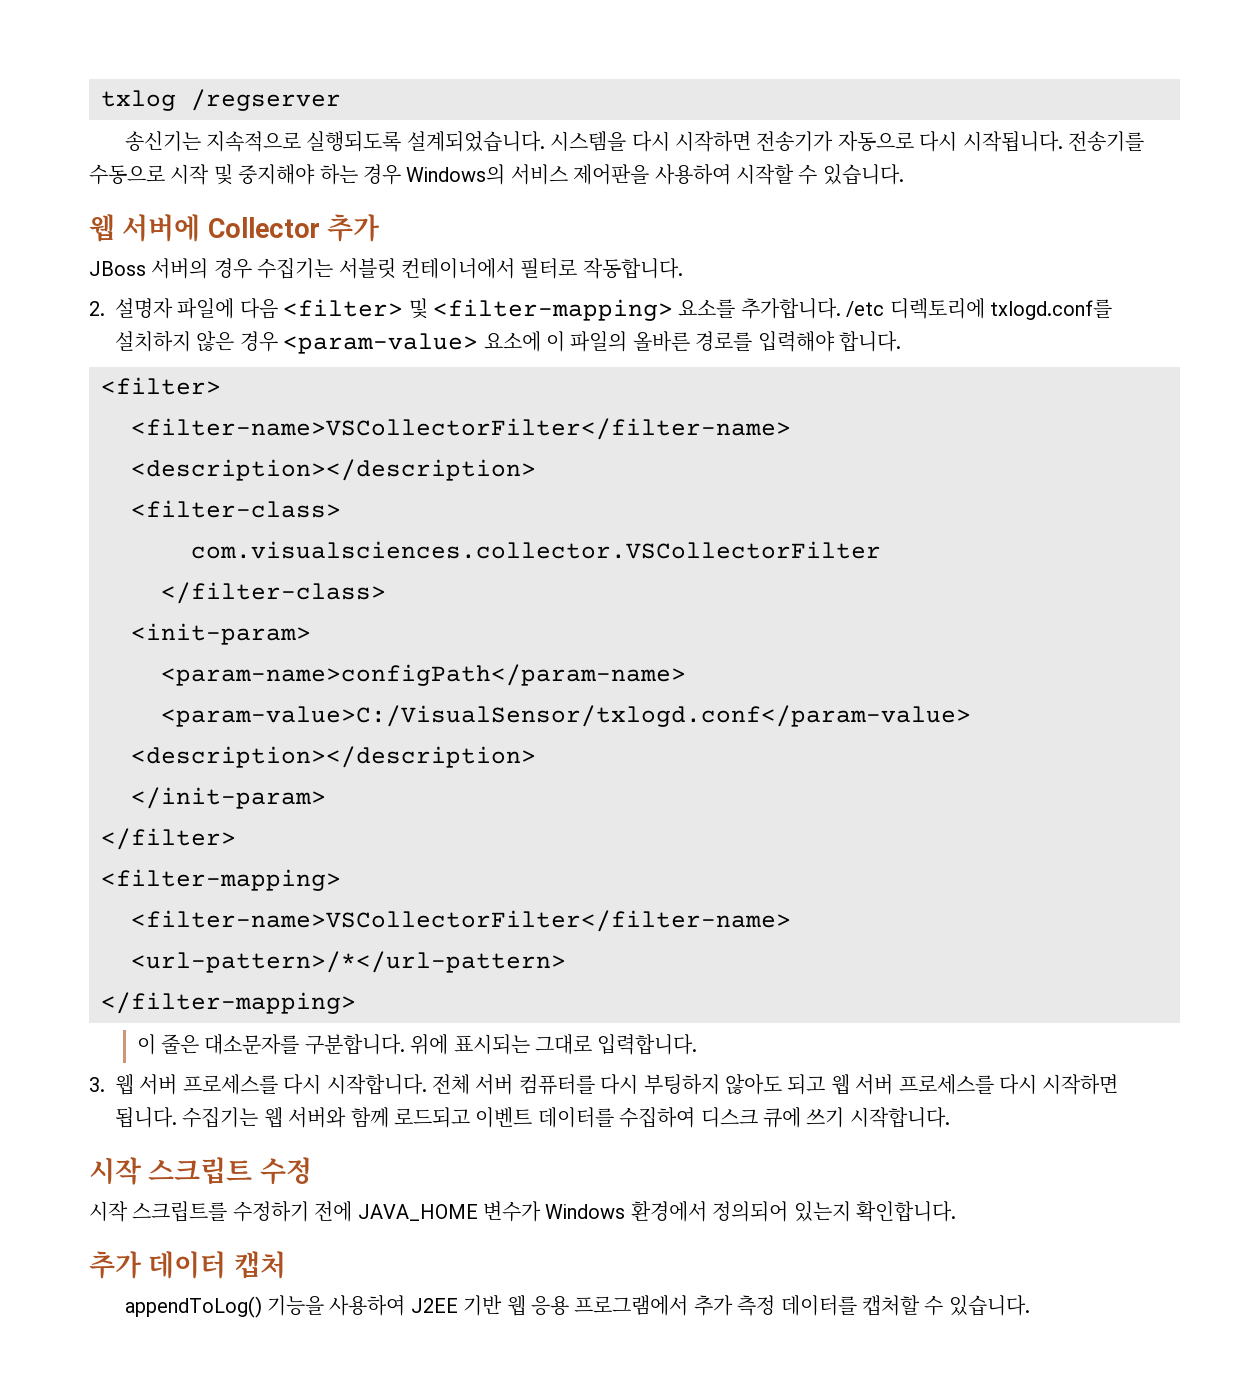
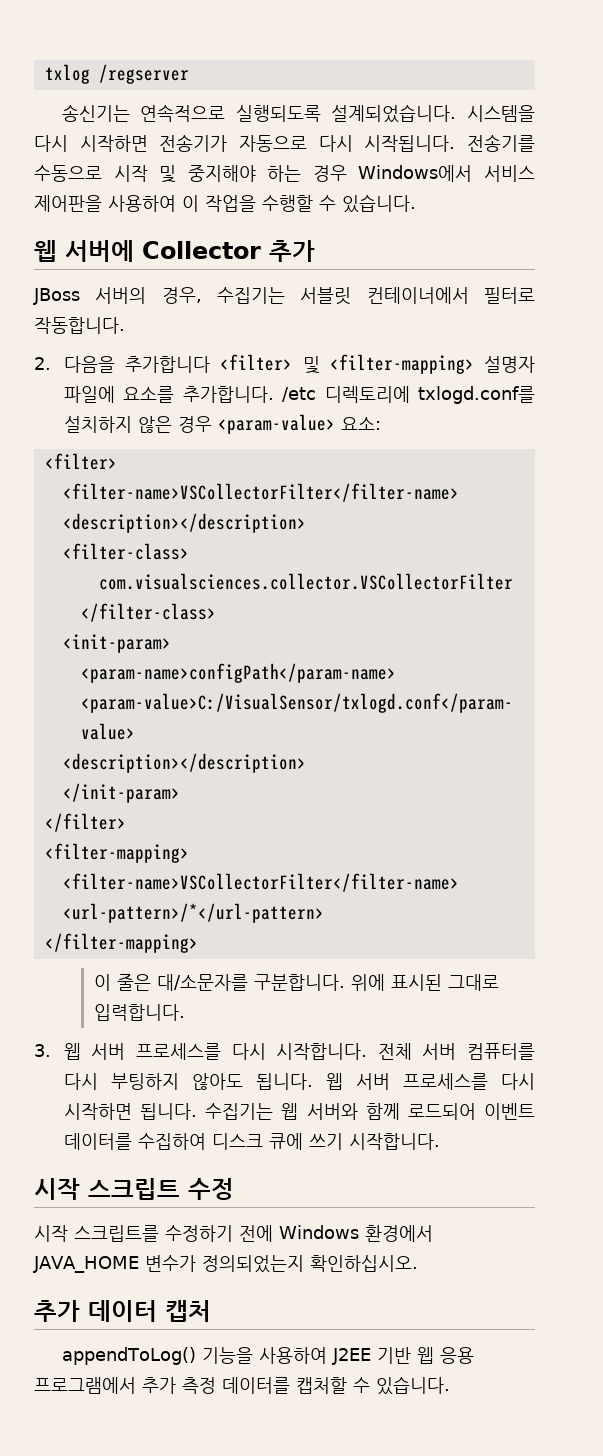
- 송신기는 지속적으로 실행되도록 설계되었습니다.
+ 송신기는 연속적으로 실행되도록 설계되었습니다.
- 전송기를 수동으로 시작 및 중지해야 하는 경우 Windows의 서비스 제어판을 사용하여 시작할 수 있습니다.
+ 전송기를 수동으로 시작 및 중지해야 하는 경우 Windows에서 서비스 제어판을 사용하여 이 작업을 수행할 수 있습니다.
- JBoss 서버의 경우 수집기는 서블릿 컨테이너에서 필터로 작동합니다.
+ JBoss 서버의 경우, 수집기는 서블릿 컨테이너에서 필터로 작동합니다.
- 2. 설명자 파일에 다음 <filter> 및 <filter-mapping> 요소를 추가합니다.
+ 2. 다음을 추가합니다 <filter> 및 <filter-mapping> 설명자 파일에 요소를 추가합니다.
- /etc 디렉토리에 txlogd.conf를 설치하지 않은 경우 <param-value> 요소에 이 파일의 올바른 경로를 입력해야 합니다.
+ /etc 디렉토리에 txlogd.conf를 설치하지 않은 경우 <param-value> 요소:
- 이 줄은 대소문자를 구분합니다.
+ 이 줄은 대/소문자를 구분합니다.
- 위에 표시되는 그대로 입력합니다.
+ 위에 표시된 그대로 입력합니다.
- 전체 서버 컴퓨터를 다시 부팅하지 않아도 되고 웹 서버 프로세스를 다시 시작하면 됩니다.
+ 전체 서버 컴퓨터를 다시 부팅하지 않아도 됩니다. 웹 서버 프로세스를 다시 시작하면 됩니다.
- 수집기는 웹 서버와 함께 로드되고 이벤트 데이터를 수집하여 디스크 큐에 쓰기 시작합니다.
+ 수집기는 웹 서버와 함께 로드되어 이벤트 데이터를 수집하여 디스크 큐에 쓰기 시작합니다.
- 시작 스크립트를 수정하기 전에 JAVA_HOME 변수가 Windows 환경에서 정의되어 있는지 확인합니다.
+ 시작 스크립트를 수정하기 전에 Windows 환경에서 JAVA_HOME 변수가 정의되었는지 확인하십시오.

